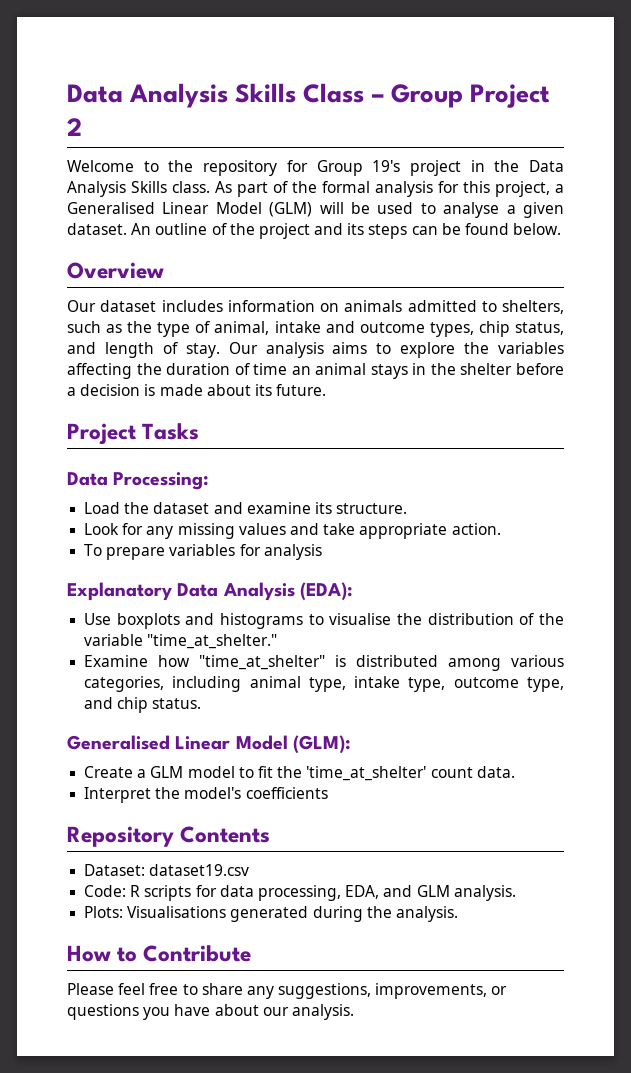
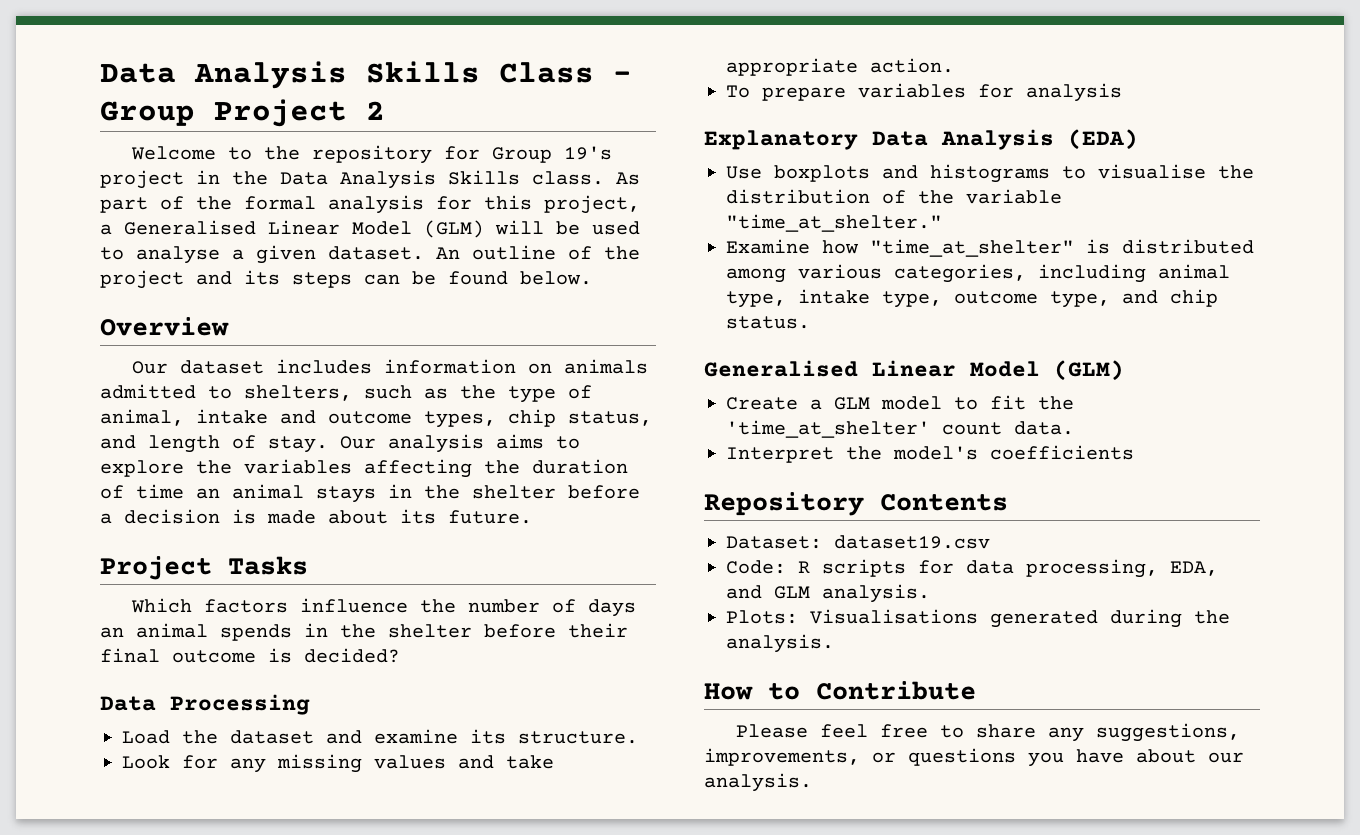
- Data Processing:
+ Which factors influence the number of days an animal spends in the shelter before their final outcome is decided?
+ Data Processing
- Explanatory Data Analysis (EDA):
+ Explanatory Data Analysis (EDA)
  Examine how "time_at_shelter" is distributed among various categories, including animal type, intake type, outcome type, and chip status.
- Generalised Linear Model (GLM):
+ Generalised Linear Model (GLM)

